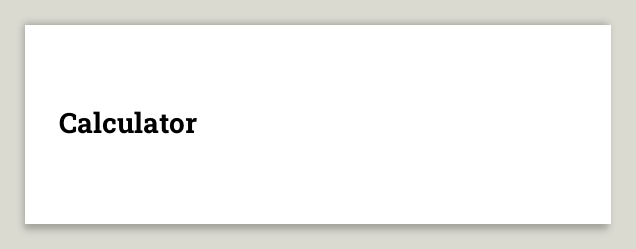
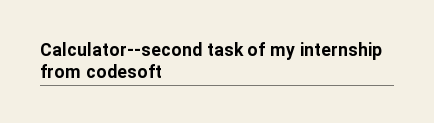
- Calculator
+ Calculator--second task of my internship from codesoft

